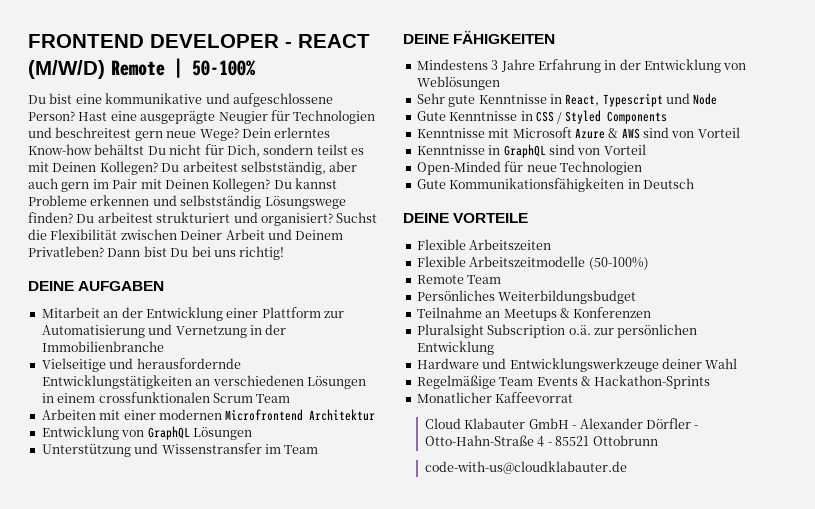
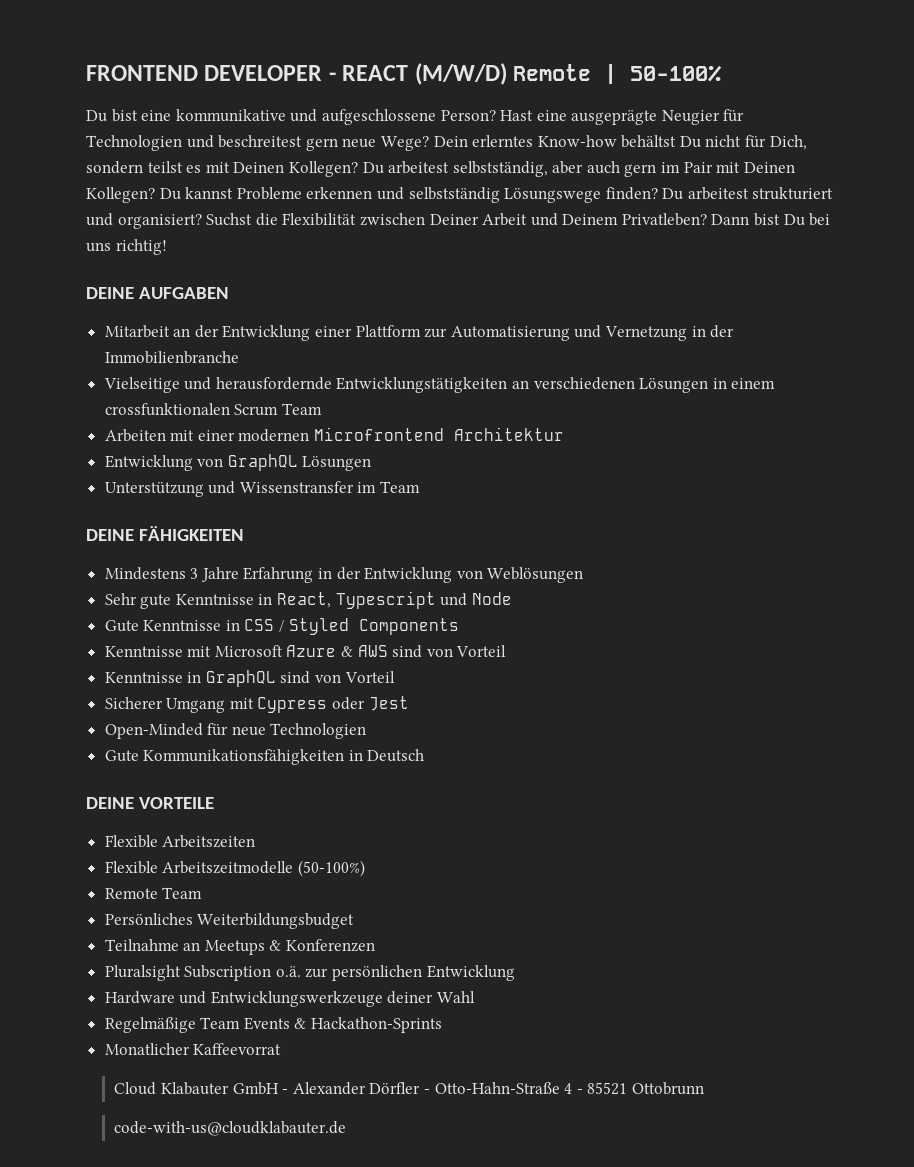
+ Sicherer Umgang mit Cypress oder Jest

